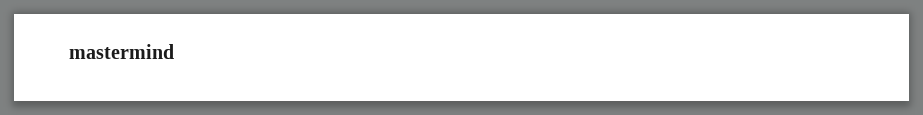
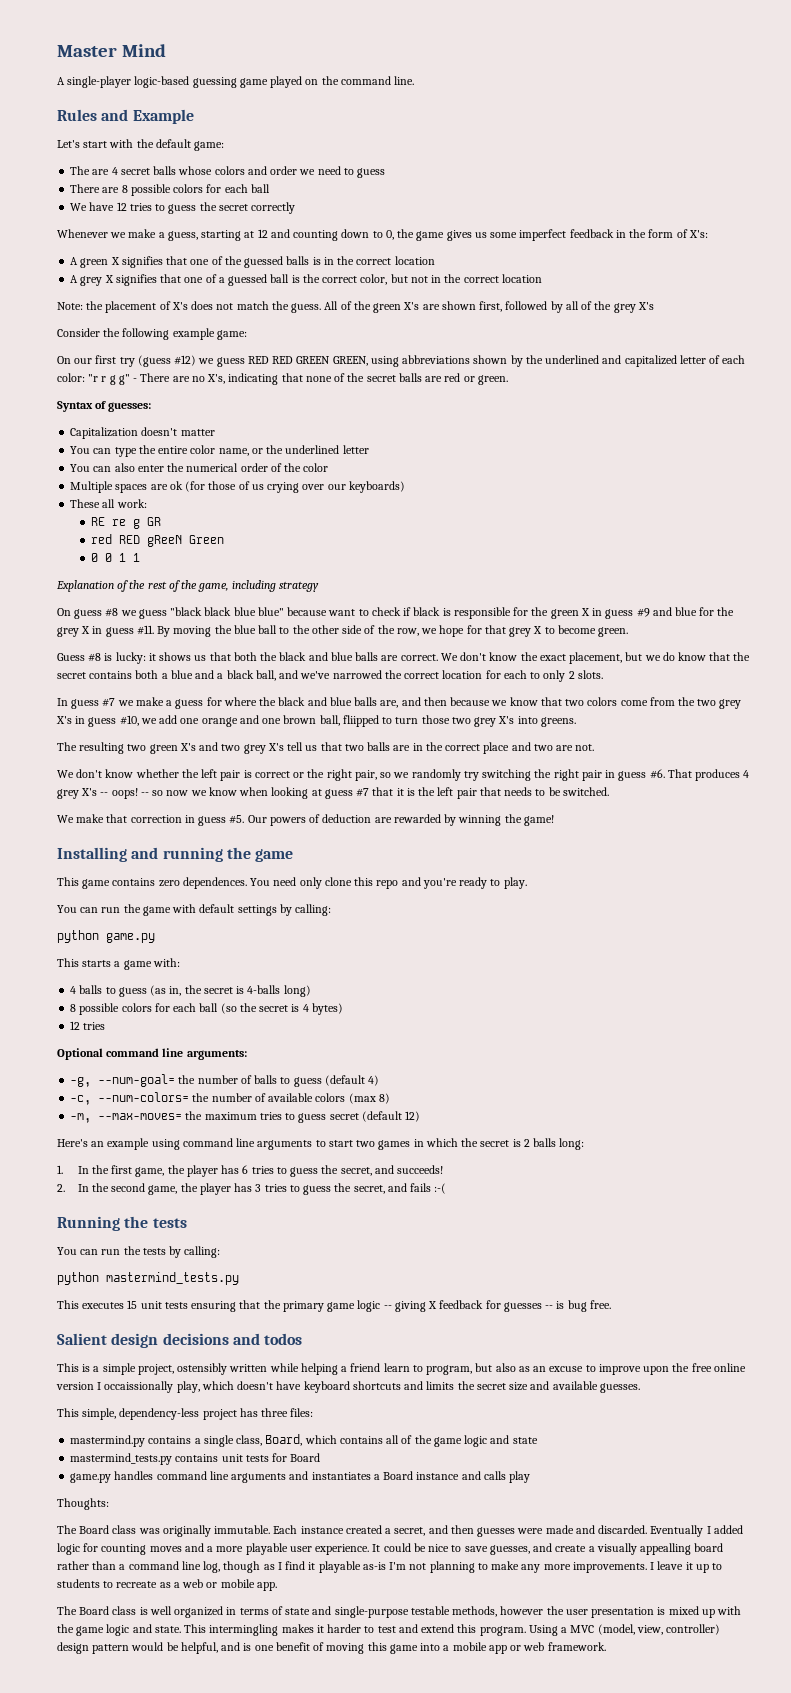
- mastermind
+ Master Mind
+ A single-player logic-based guessing game played on the command line.
+ Rules and Example
+ Let's start with the default game:
+ The are 4 secret balls whose colors and order we need to guess
+ There are 8 possible colors for each ball
+ We have 12 tries to guess the secret correctly
+ Whenever we make a guess, starting at 12 and counting down to 0, the game gives us some imperfect feedback in the form of X's:
+ A green X signifies that one of the guessed balls is in the correct location
+ A grey X signifies that one of a guessed ball is the correct color, but not in the correct location
+ Note: the placement of X's does not match the guess. All of the green X's are shown first, followed by all of the grey X's
+ Consider the following example game:
+ On our first try (guess #12) we guess RED RED GREEN GREEN, using abbreviations shown by the underlined and capitalized letter of each color: "r r g g" - There are no X's, indicating that none of the secret balls are red or green.
+ Syntax of guesses:
+ Capitalization doesn't matter
+ You can type the entire color name, or the underlined letter
+ You can also enter the numerical order of the color
+ Multiple spaces are ok (for those of us crying over our keyboards)
+ These all work:
+ RE re g GR
+ red RED gReeN Green
+ 0 0 1 1
+ Explanation of the rest of the game, including strategy
+ On guess #8 we guess "black black blue blue" because want to check if black is responsible for the green X in guess #9 and blue for the grey X in guess #11. By moving the blue ball to the other side of the row, we hope for that grey X to become green.
+ Guess #8 is lucky: it shows us that both the black and blue balls are correct. We don't know the exact placement, but we do know that the secret contains both a blue and a black ball, and we've narrowed the correct location for each to only 2 slots.
+ In guess #7 we make a guess for where the black and blue balls are, and then because we know that two colors come from the two grey X's in guess #10, we add one orange and one brown ball, fliipped to turn those two grey X's into greens.
+ The resulting two green X's and two grey X's tell us that two balls are in the correct place and two are not.
+ We don't know whether the left pair is correct or the right pair, so we randomly try switching the right pair in guess #6. That produces 4 grey X's -- oops! -- so now we know when looking at guess #7 that it is the left pair that needs to be switched.
+ We make that correction in guess #5. Our powers of deduction are rewarded by winning the game!
+ Installing and running the game
+ This game contains zero dependences. You need only clone this repo and you're ready to play.
+ You can run the game with default settings by calling:
+ python game.py
+ This starts a game with:
+ 4 balls to guess (as in, the secret is 4-balls long)
+ 8 possible colors for each ball (so the secret is 4 bytes)
+ 12 tries
+ Optional command line arguments:
+ -g, --num-goal= the number of balls to guess (default 4)
+ -c, --num-colors= the number of available colors (max 8)
+ -m, --max-moves= the maximum tries to guess secret (default 12)
+ Here's an example using command line arguments to start two games in which the secret is 2 balls long:
+ 1. In the first game, the player has 6 tries to guess the secret, and succeeds!
+ 2. In the second game, the player has 3 tries to guess the secret, and fails :-(
+ Running the tests
+ You can run the tests by calling:
+ python mastermind_tests.py
+ This executes 15 unit tests ensuring that the primary game logic -- giving X feedback for guesses -- is bug free.
+ Salient design decisions and todos
+ This is a simple project, ostensibly written while helping a friend learn to program, but also as an excuse to improve upon the free online version I occaissionally play, which doesn't have keyboard shortcuts and limits the secret size and available guesses.
+ This simple, dependency-less project has three files:
+ mastermind.py contains a single class, Board, which contains all of the game logic and state
+ mastermind_tests.py contains unit tests for Board
+ game.py handles command line arguments and instantiates a Board instance and calls play
+ Thoughts:
+ The Board class was originally immutable. Each instance created a secret, and then guesses were made and discarded. Eventually I added logic for counting moves and a more playable user experience. It could be nice to save guesses, and create a visually appealling board rather than a command line log, though as I find it playable as-is I'm not planning to make any more improvements. I leave it up to students to recreate as a web or mobile app.
+ The Board class is well organized in terms of state and single-purpose testable methods, however the user presentation is mixed up with the game logic and state. This intermingling makes it harder to test and extend this program. Using a MVC (model, view, controller) design pattern would be helpful, and is one benefit of moving this game into a mobile app or web framework.

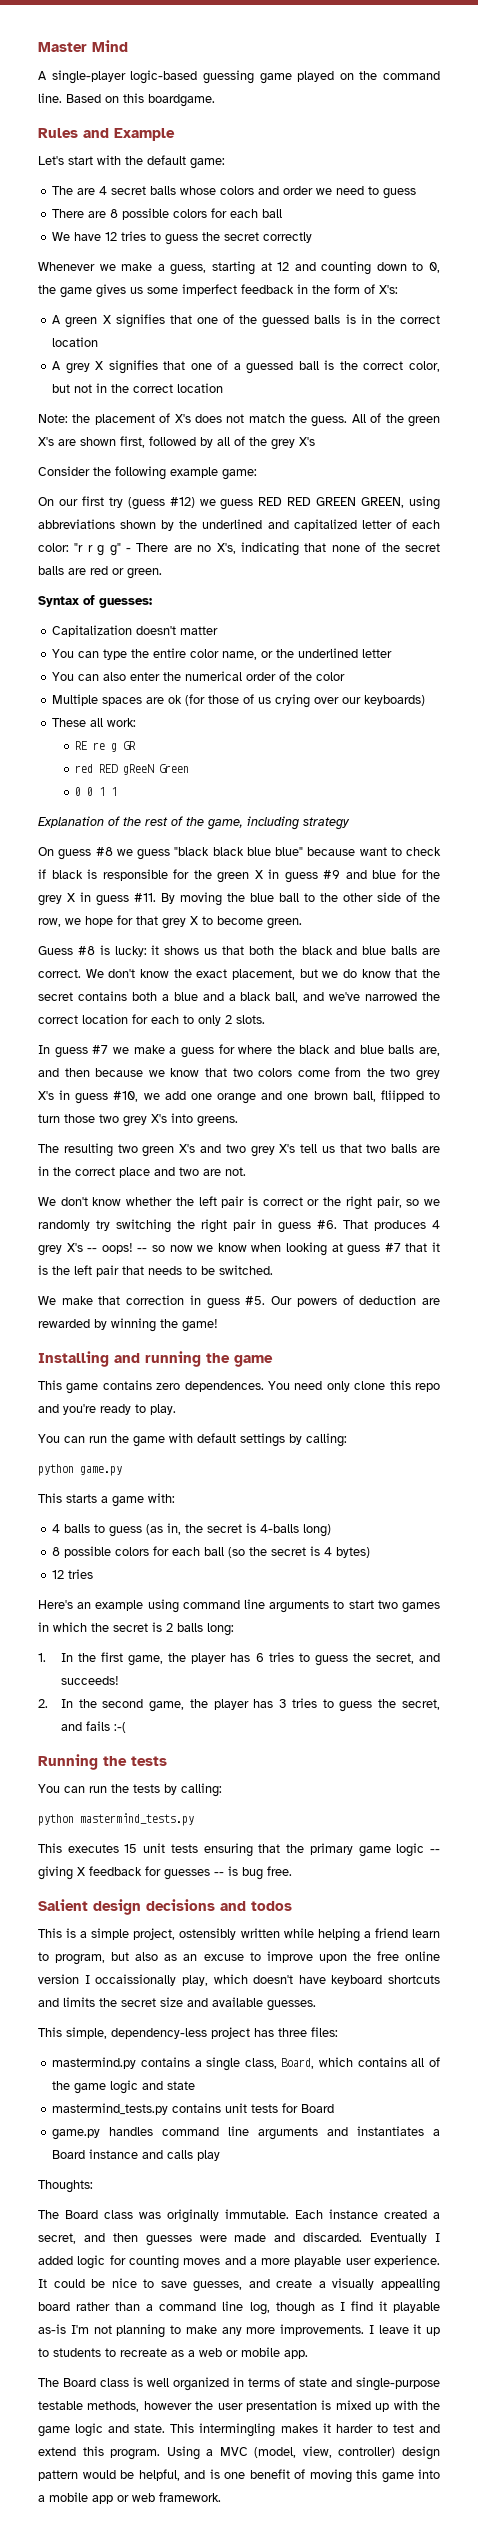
+ Based on this boardgame.
- Optional command line arguments:
- -g, --num-goal= the number of balls to guess (default 4)
- -c, --num-colors= the number of available colors (max 8)
- -m, --max-moves= the maximum tries to guess secret (default 12)

